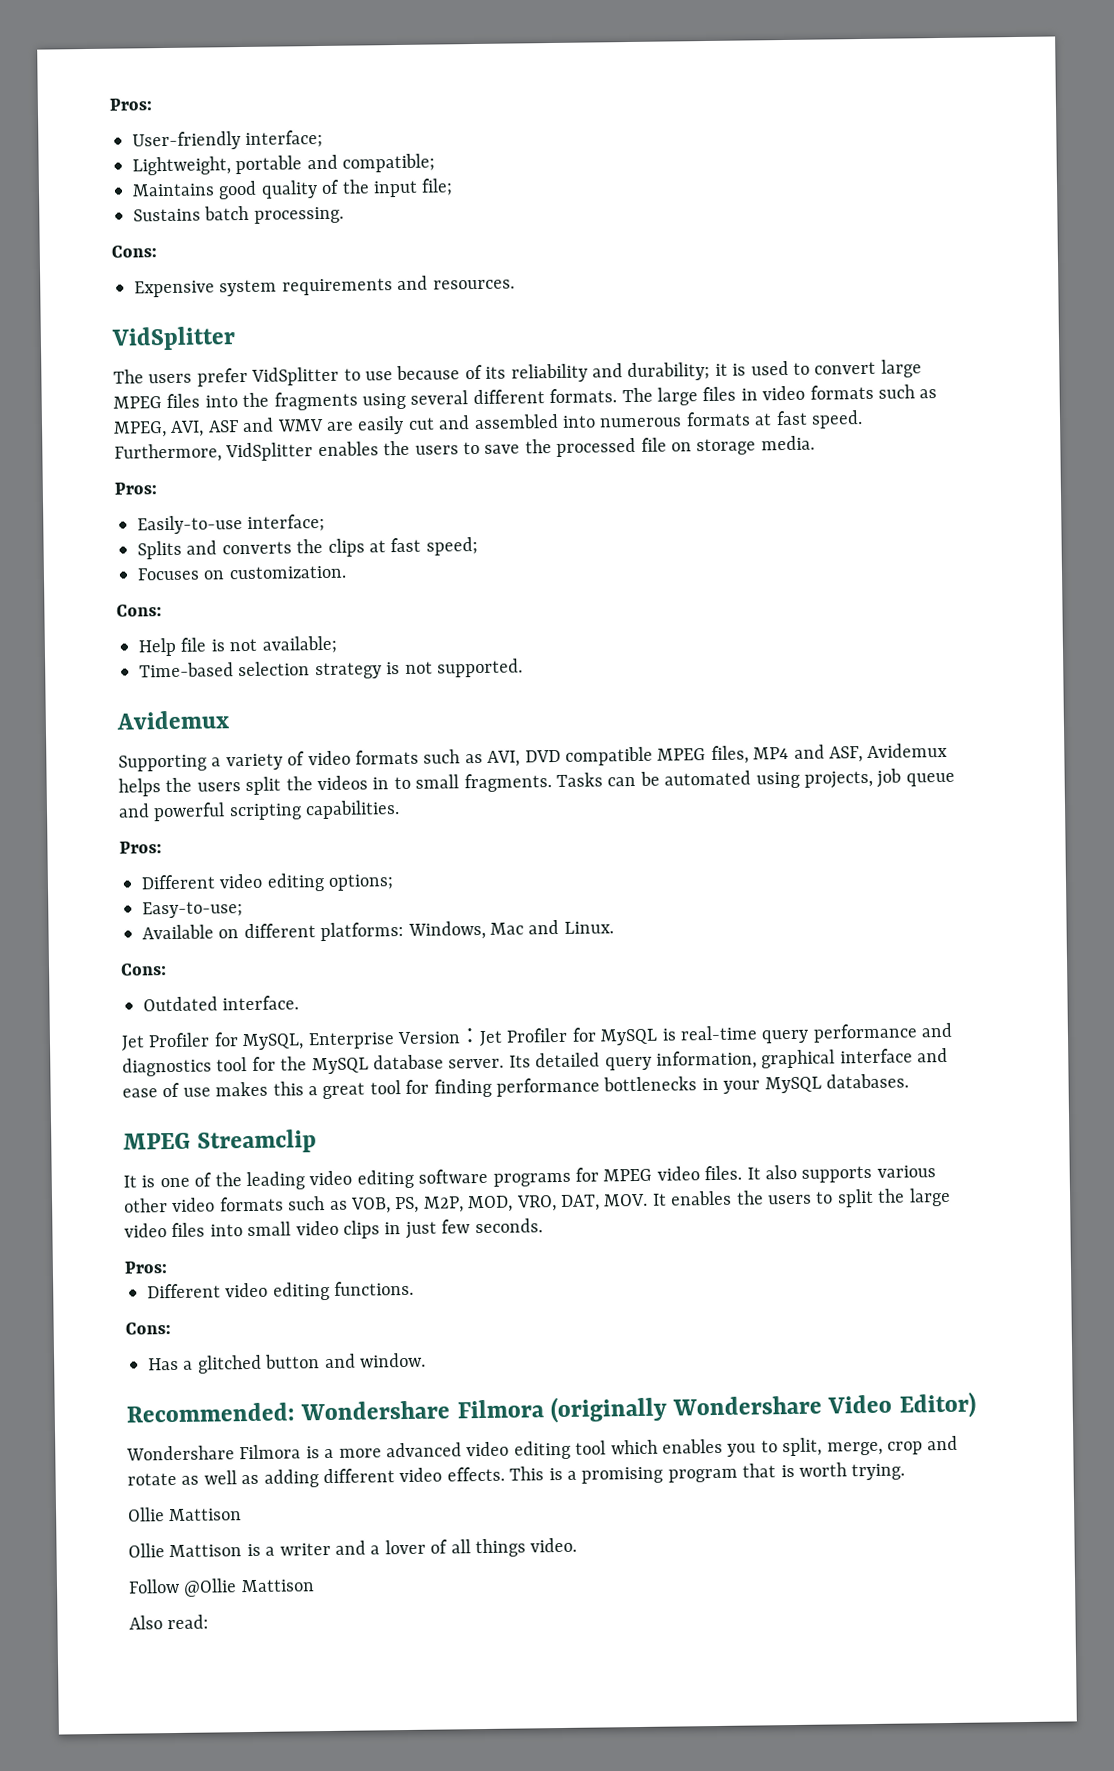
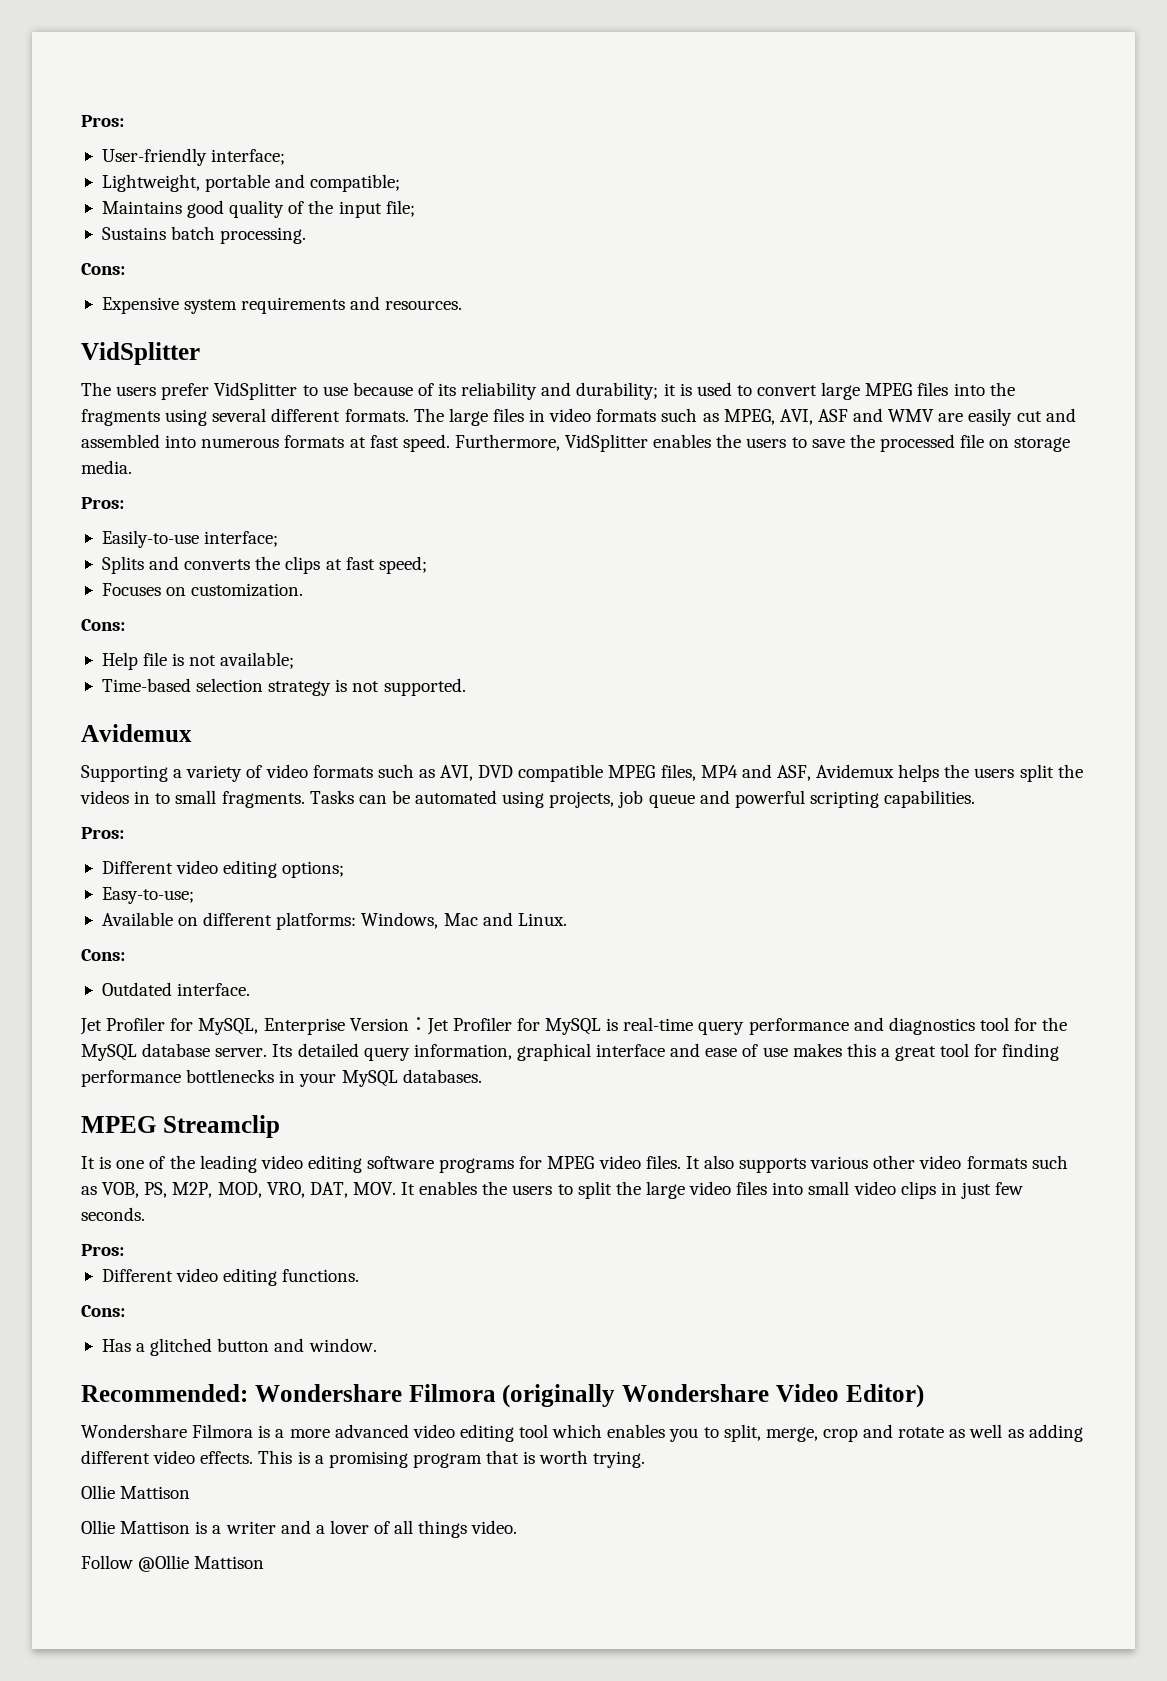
- Also read:

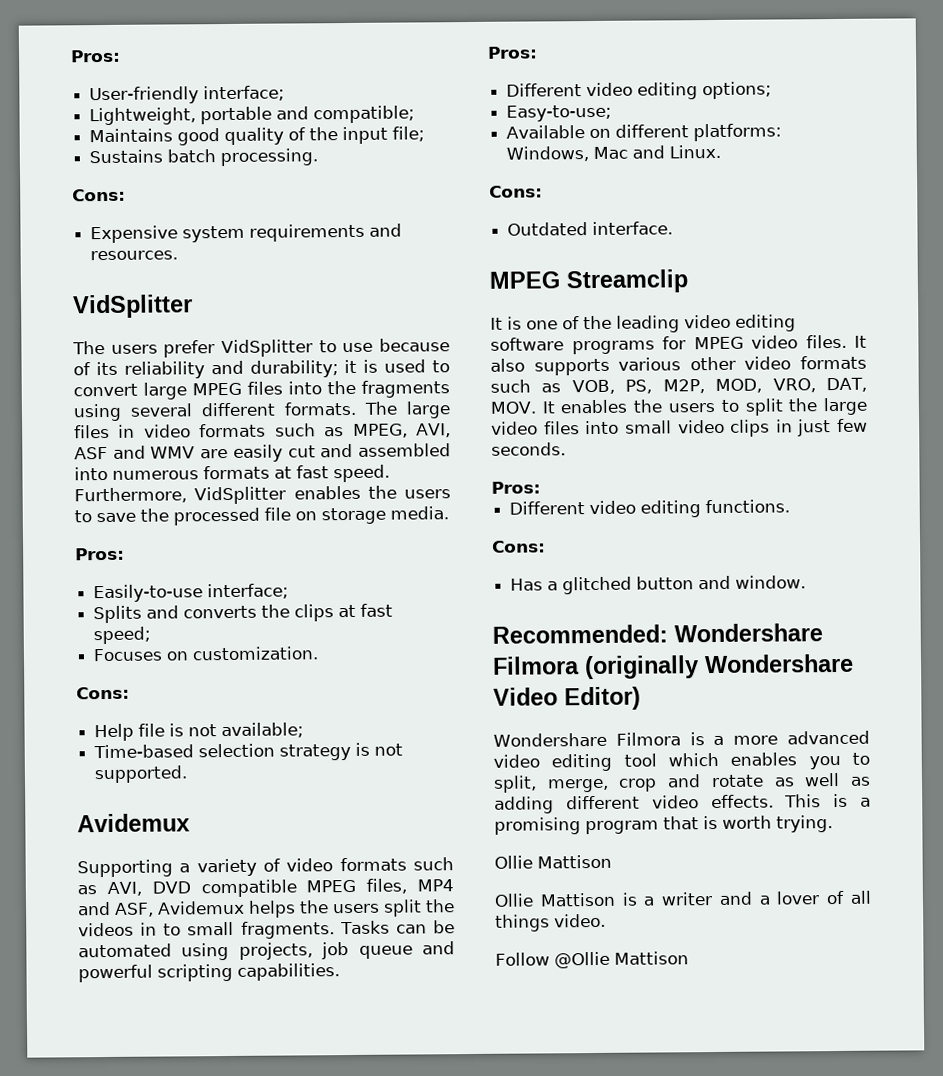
- Jet Profiler for MySQL, Enterprise Version：Jet Profiler for MySQL is real-time query performance and diagnostics tool for the MySQL database server. Its detailed query information, graphical interface and ease of use makes this a great tool for finding performance bottlenecks in your MySQL databases.

